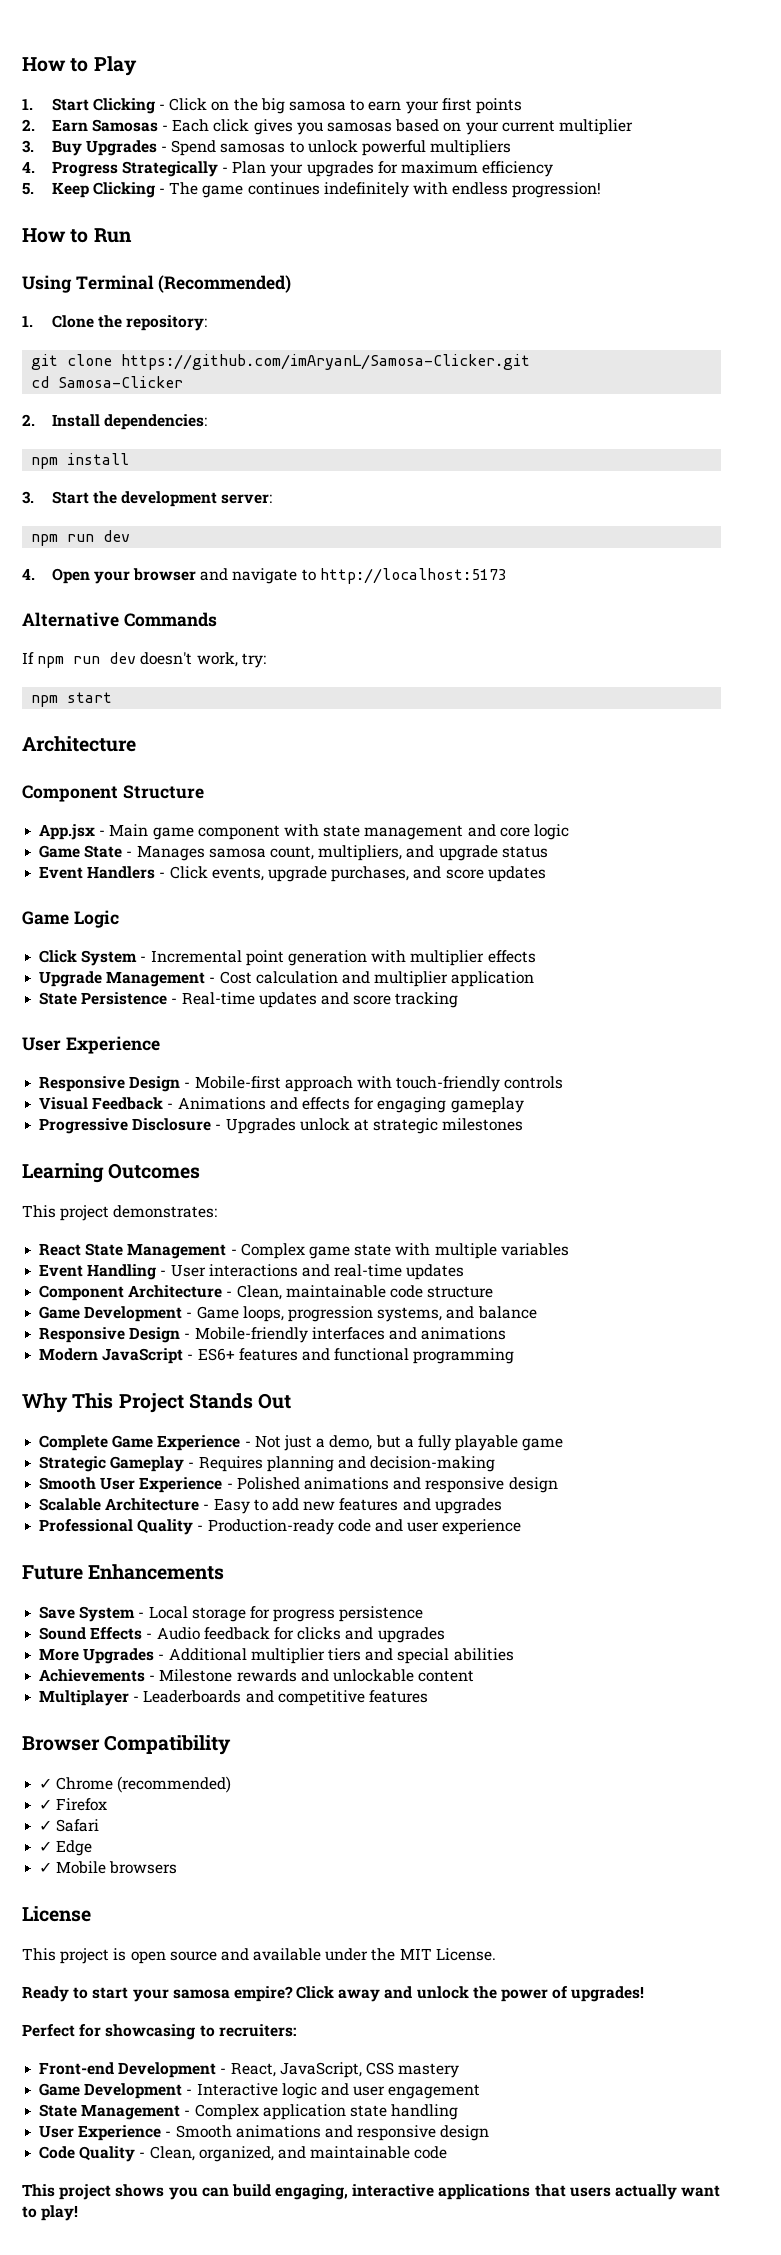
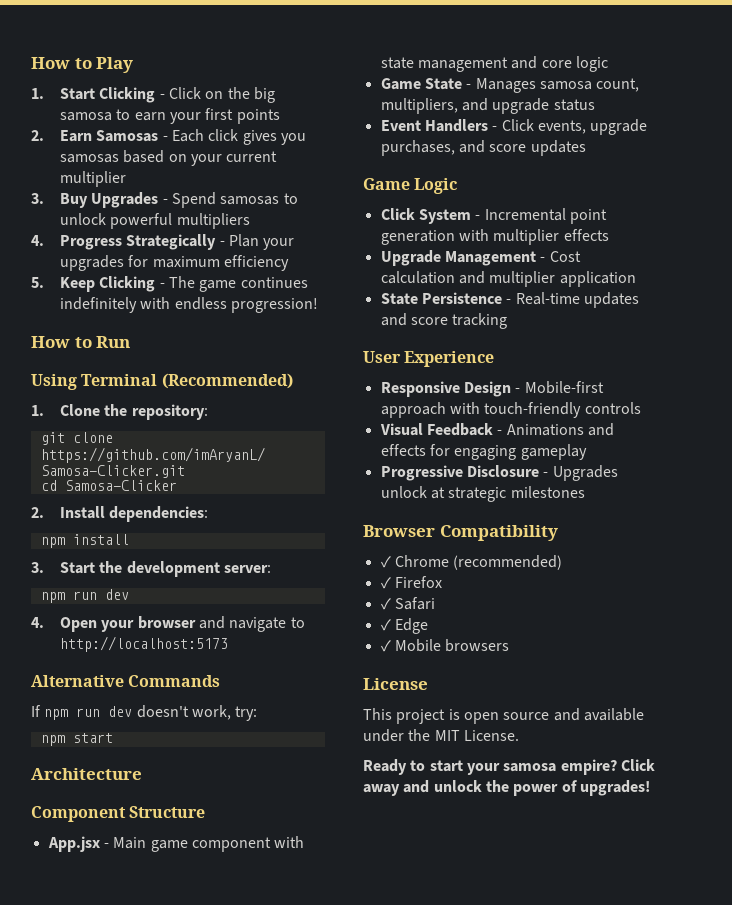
- Learning Outcomes
- This project demonstrates:
- React State Management - Complex game state with multiple variables
- Event Handling - User interactions and real-time updates
- Component Architecture - Clean, maintainable code structure
- Game Development - Game loops, progression systems, and balance
- Responsive Design - Mobile-friendly interfaces and animations
- Modern JavaScript - ES6+ features and functional programming
- Why This Project Stands Out
- Complete Game Experience - Not just a demo, but a fully playable game
- Strategic Gameplay - Requires planning and decision-making
- Smooth User Experience - Polished animations and responsive design
- Scalable Architecture - Easy to add new features and upgrades
- Professional Quality - Production-ready code and user experience
- Future Enhancements
- Save System - Local storage for progress persistence
- Sound Effects - Audio feedback for clicks and upgrades
- More Upgrades - Additional multiplier tiers and special abilities
- Achievements - Milestone rewards and unlockable content
- Multiplayer - Leaderboards and competitive features
- Perfect for showcasing to recruiters:
- Front-end Development - React, JavaScript, CSS mastery
- Game Development - Interactive logic and user engagement
- State Management - Complex application state handling
- User Experience - Smooth animations and responsive design
- Code Quality - Clean, organized, and maintainable code
- This project shows you can build engaging, interactive applications that users actually want to play!

